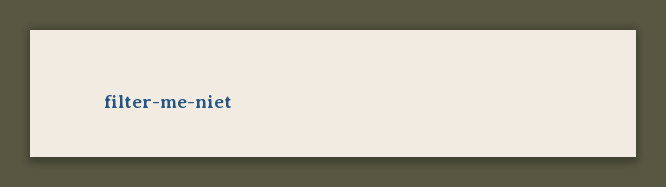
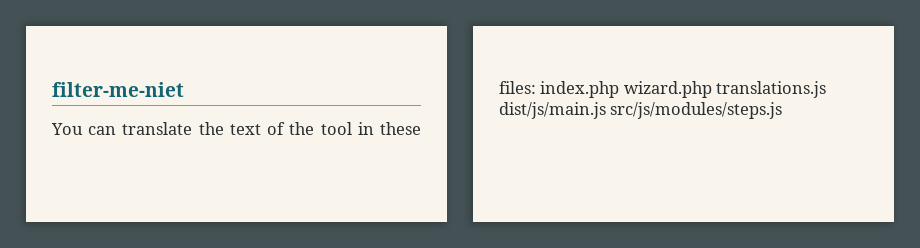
+ You can translate the text of the tool in these files: index.php wizard.php translations.js dist/js/main.js src/js/modules/steps.js

